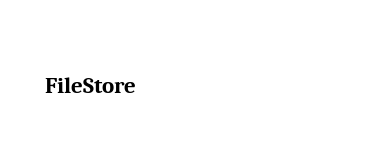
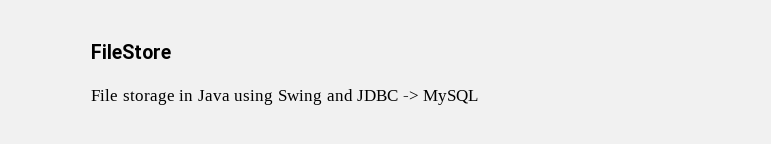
+ File storage in Java using Swing and JDBC -> MySQL

